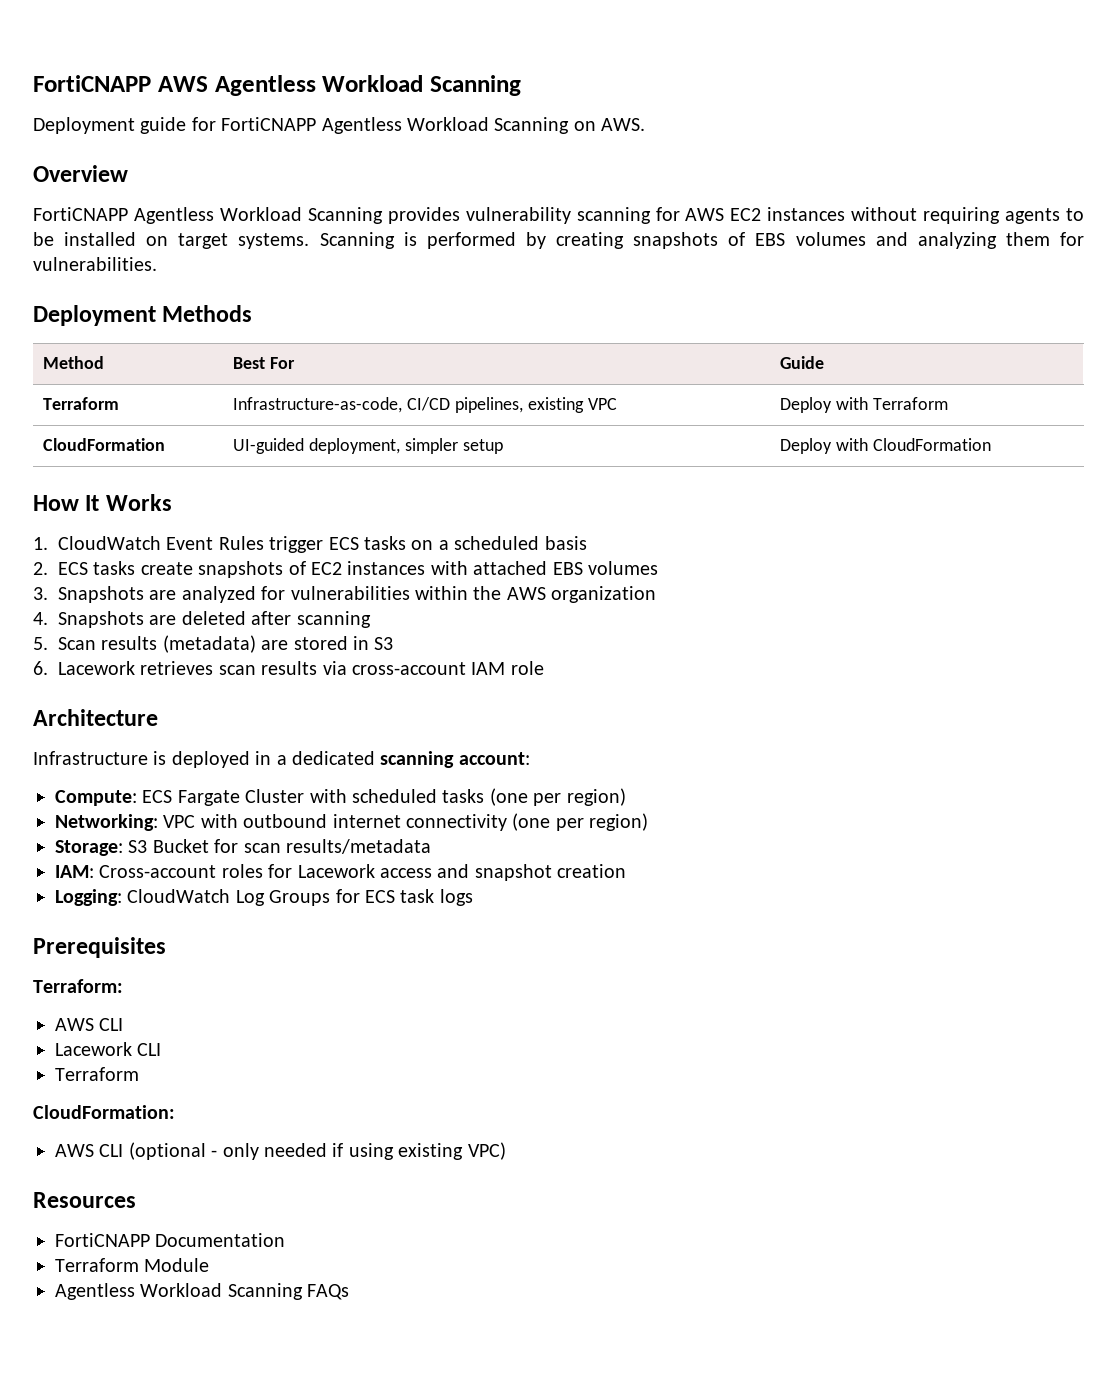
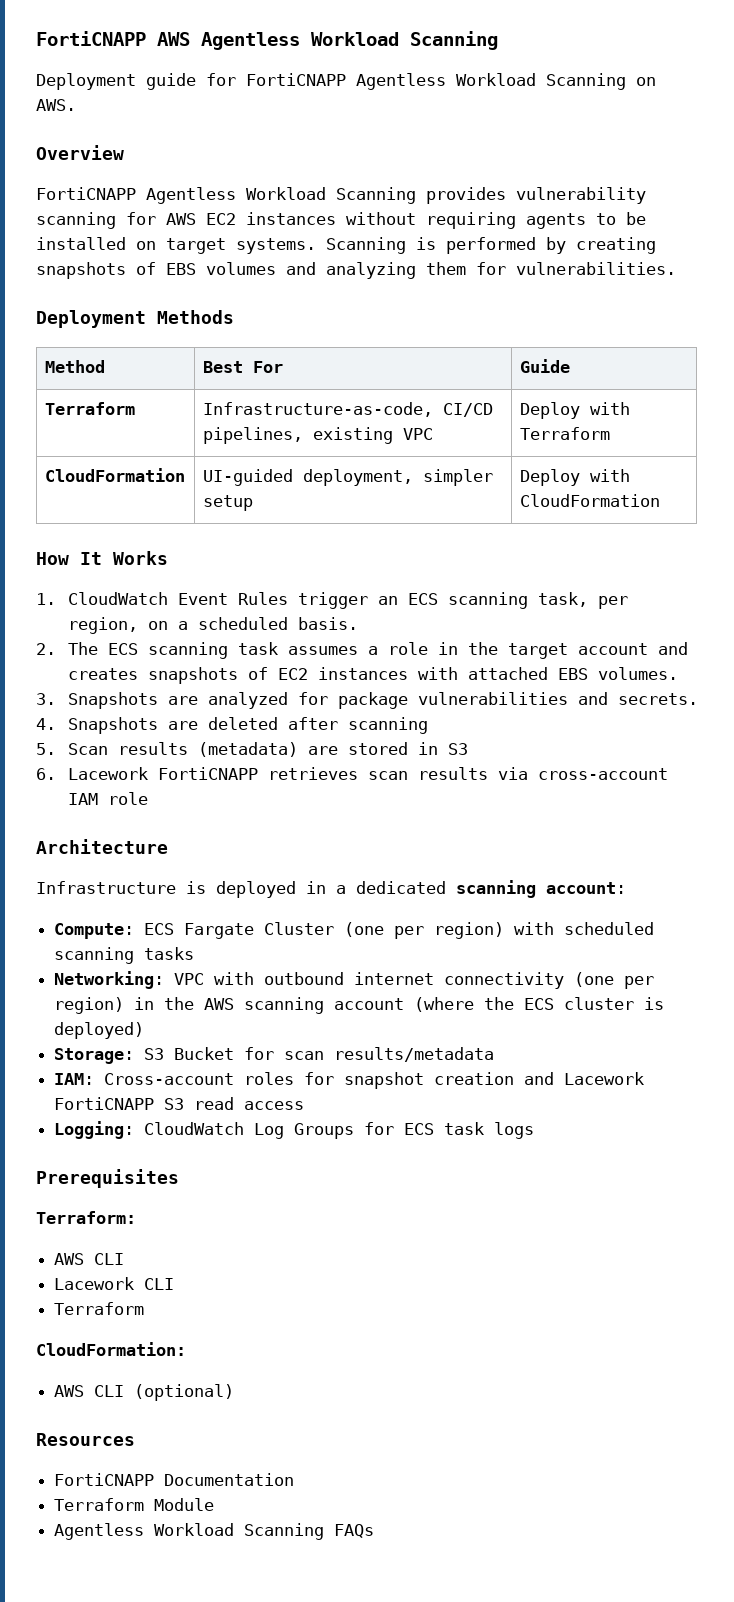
- 1. CloudWatch Event Rules trigger ECS tasks on a scheduled basis
+ 1. CloudWatch Event Rules trigger an ECS scanning task, per region, on a scheduled basis.
- 2. ECS tasks create snapshots of EC2 instances with attached EBS volumes
+ 2. The ECS scanning task assumes a role in the target account and creates snapshots of EC2 instances with attached EBS volumes.
- 3. Snapshots are analyzed for vulnerabilities within the AWS organization
+ 3. Snapshots are analyzed for package vulnerabilities and secrets.
- 6. Lacework retrieves scan results via cross-account IAM role
+ 6. Lacework FortiCNAPP retrieves scan results via cross-account IAM role
- Compute: ECS Fargate Cluster with scheduled tasks (one per region)
+ Compute: ECS Fargate Cluster (one per region) with scheduled scanning tasks
- Networking: VPC with outbound internet connectivity (one per region)
+ Networking: VPC with outbound internet connectivity (one per region) in the AWS scanning account (where the ECS cluster is deployed)
- IAM: Cross-account roles for Lacework access and snapshot creation
+ IAM: Cross-account roles for snapshot creation and Lacework FortiCNAPP S3 read access
- AWS CLI (optional - only needed if using existing VPC)
+ AWS CLI (optional)

